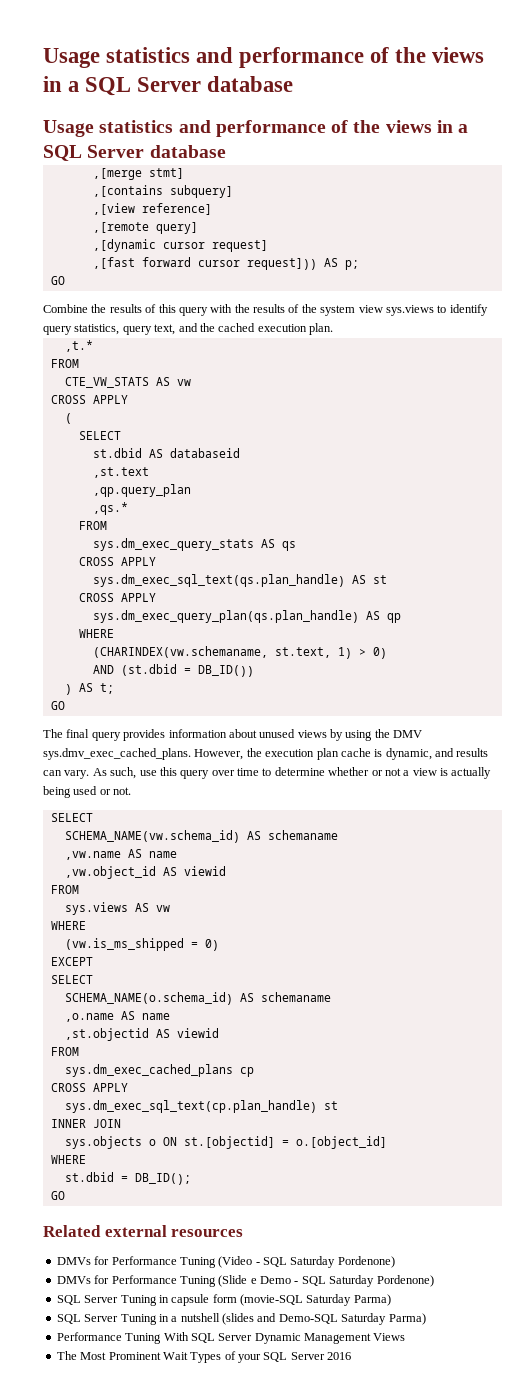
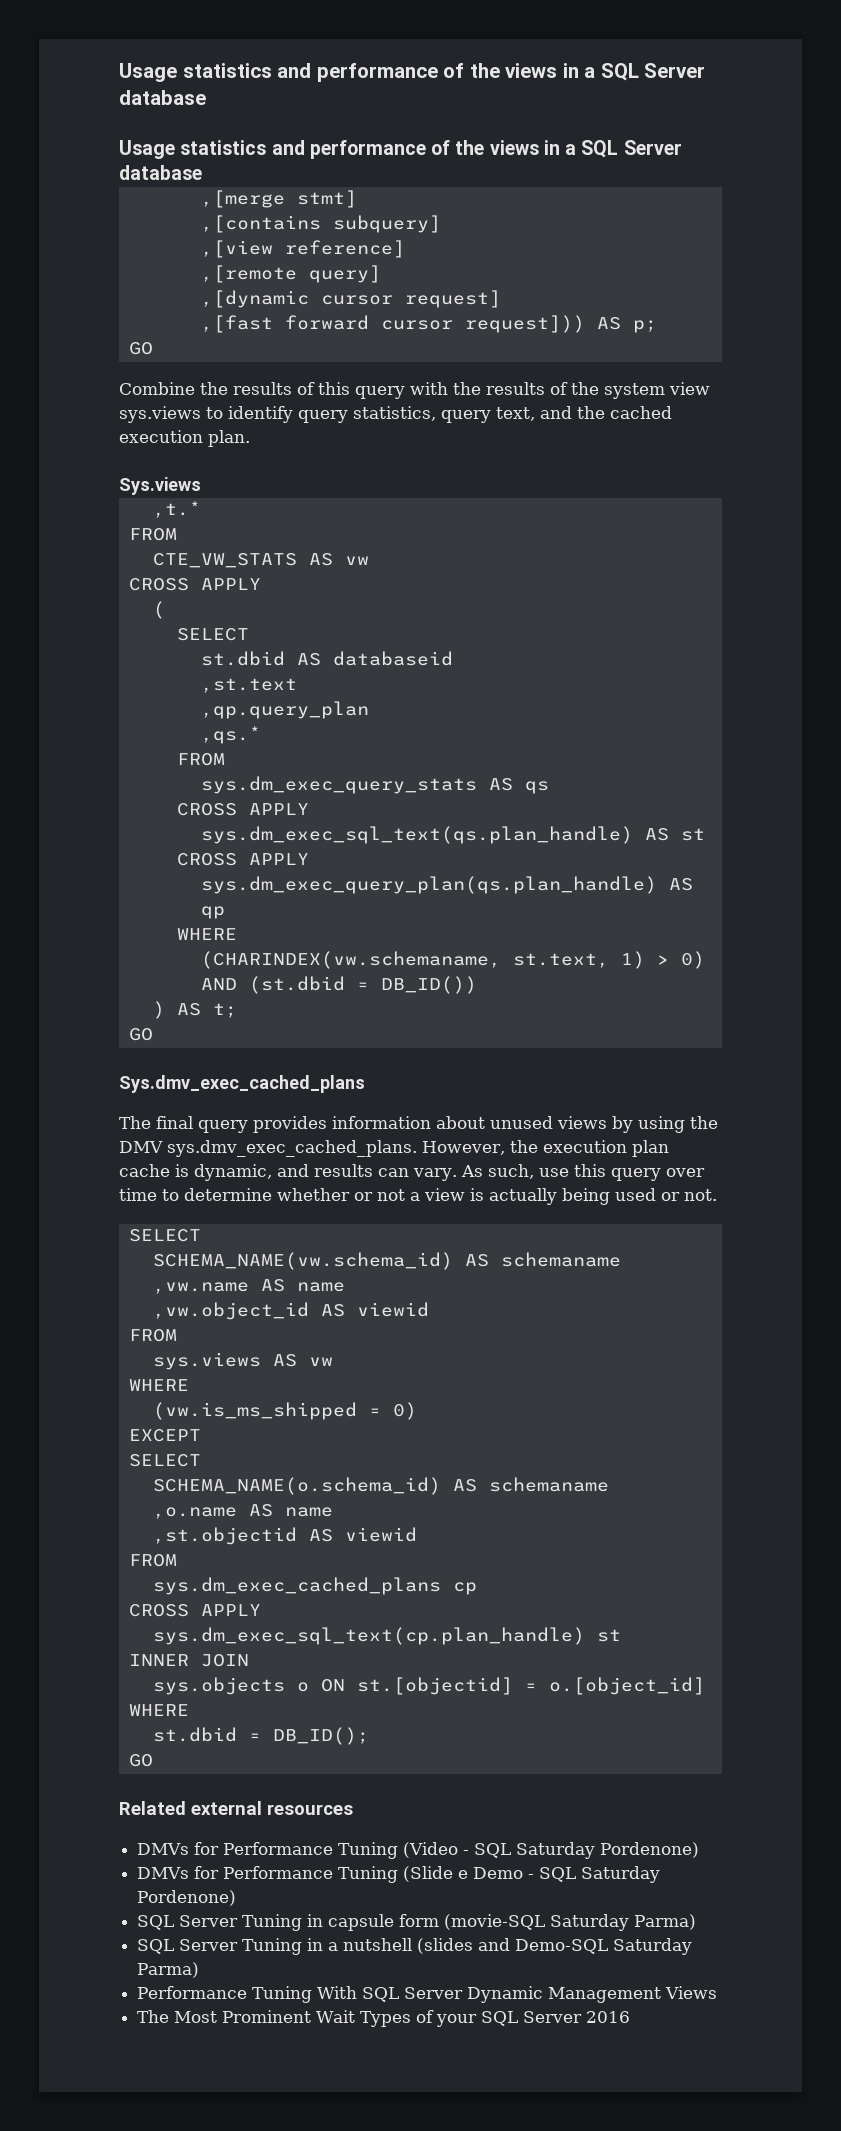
+ Sys.views
+ Sys.dmv_exec_cached_plans

